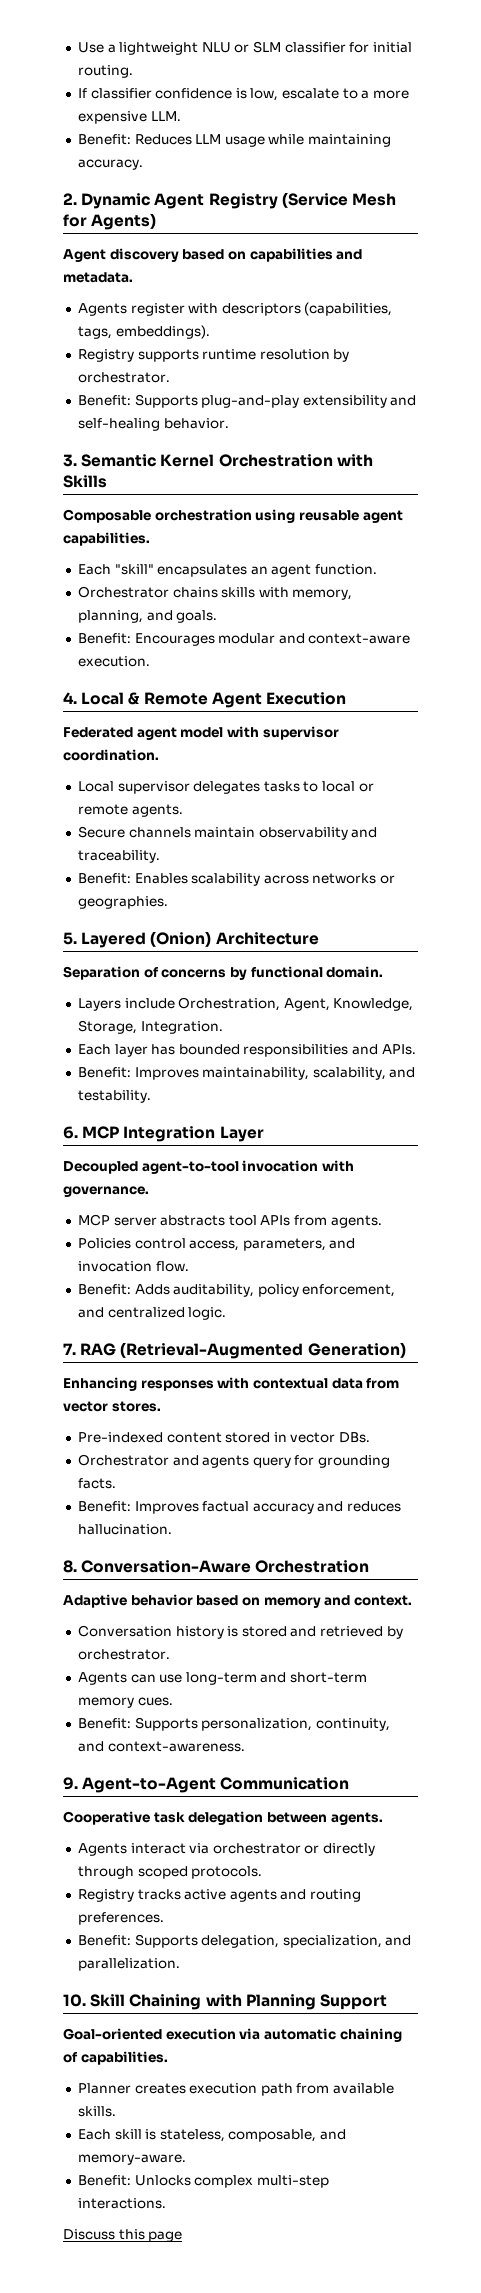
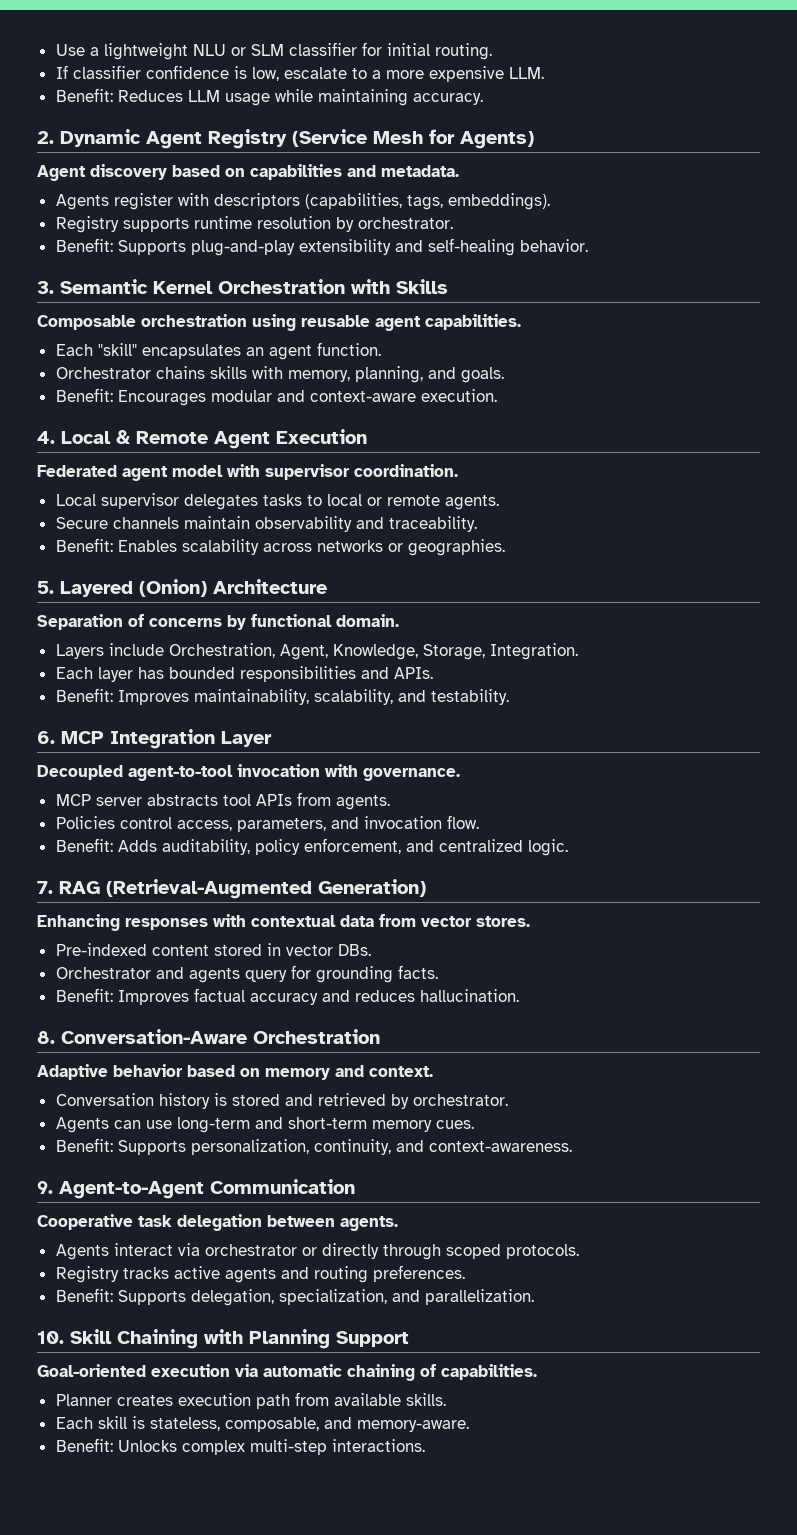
- Discuss this page

